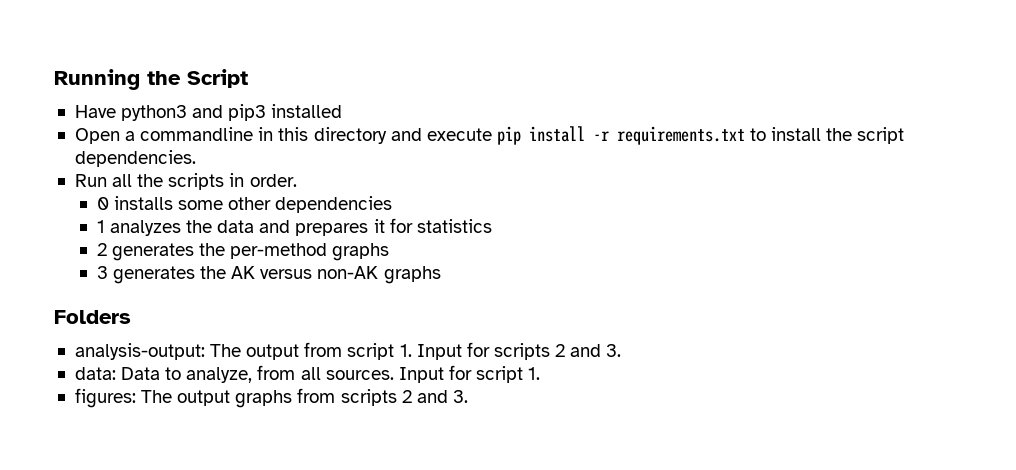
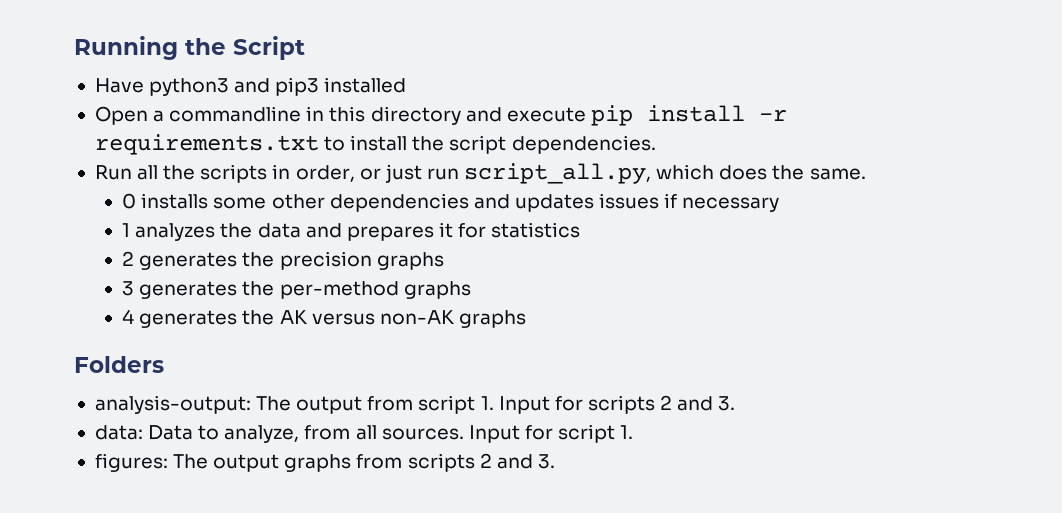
- Run all the scripts in order.
+ Run all the scripts in order, or just run script_all.py, which does the same.
- 0 installs some other dependencies
+ 0 installs some other dependencies and updates issues if necessary
- 2 generates the per-method graphs
+ 2 generates the precision graphs
+ 3 generates the per-method graphs
- 3 generates the AK versus non-AK graphs
+ 4 generates the AK versus non-AK graphs

